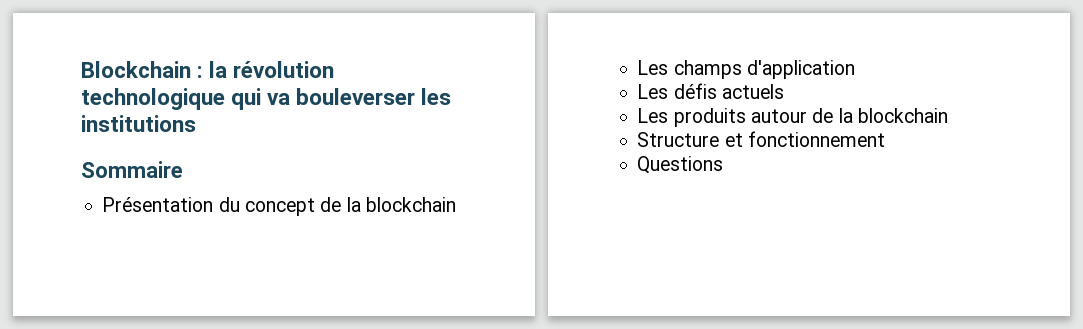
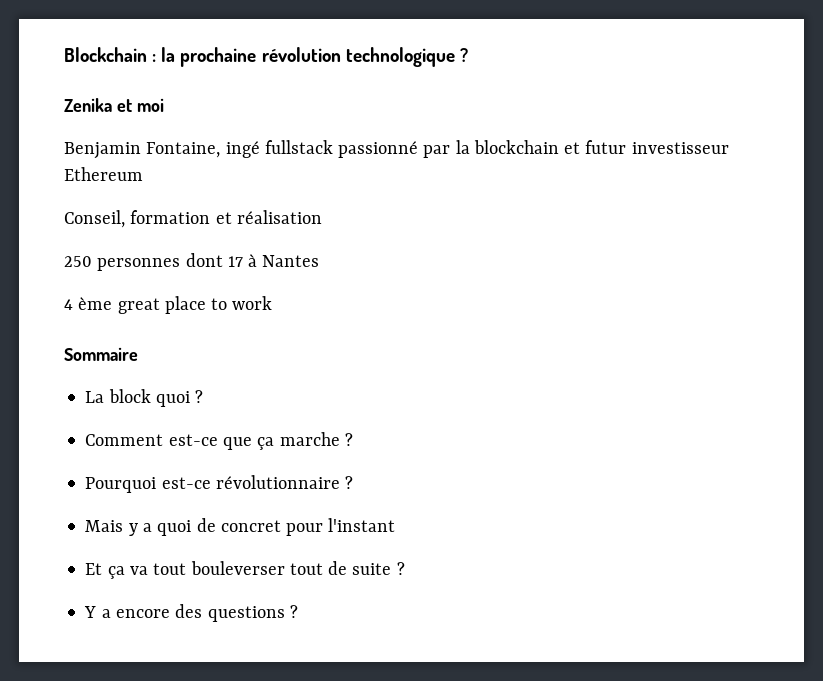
- Blockchain : la révolution technologique qui va bouleverser les institutions
+ Blockchain : la prochaine révolution technologique ?
+ Zenika et moi
+ Benjamin Fontaine, ingé fullstack passionné par la blockchain et futur investisseur Ethereum
+ Conseil, formation et réalisation
+ 250 personnes dont 17 à Nantes
+ 4 ème great place to work
  Sommaire
- Présentation du concept de la blockchain
- Les champs d'application
- Les défis actuels
- Les produits autour de la blockchain
- Structure et fonctionnement
- Questions
+ La block quoi ?
+ Comment est-ce que ça marche ?
+ Pourquoi est-ce révolutionnaire ?
+ Mais y a quoi de concret pour l'instant
+ Et ça va tout bouleverser tout de suite ?
+ Y a encore des questions ?

